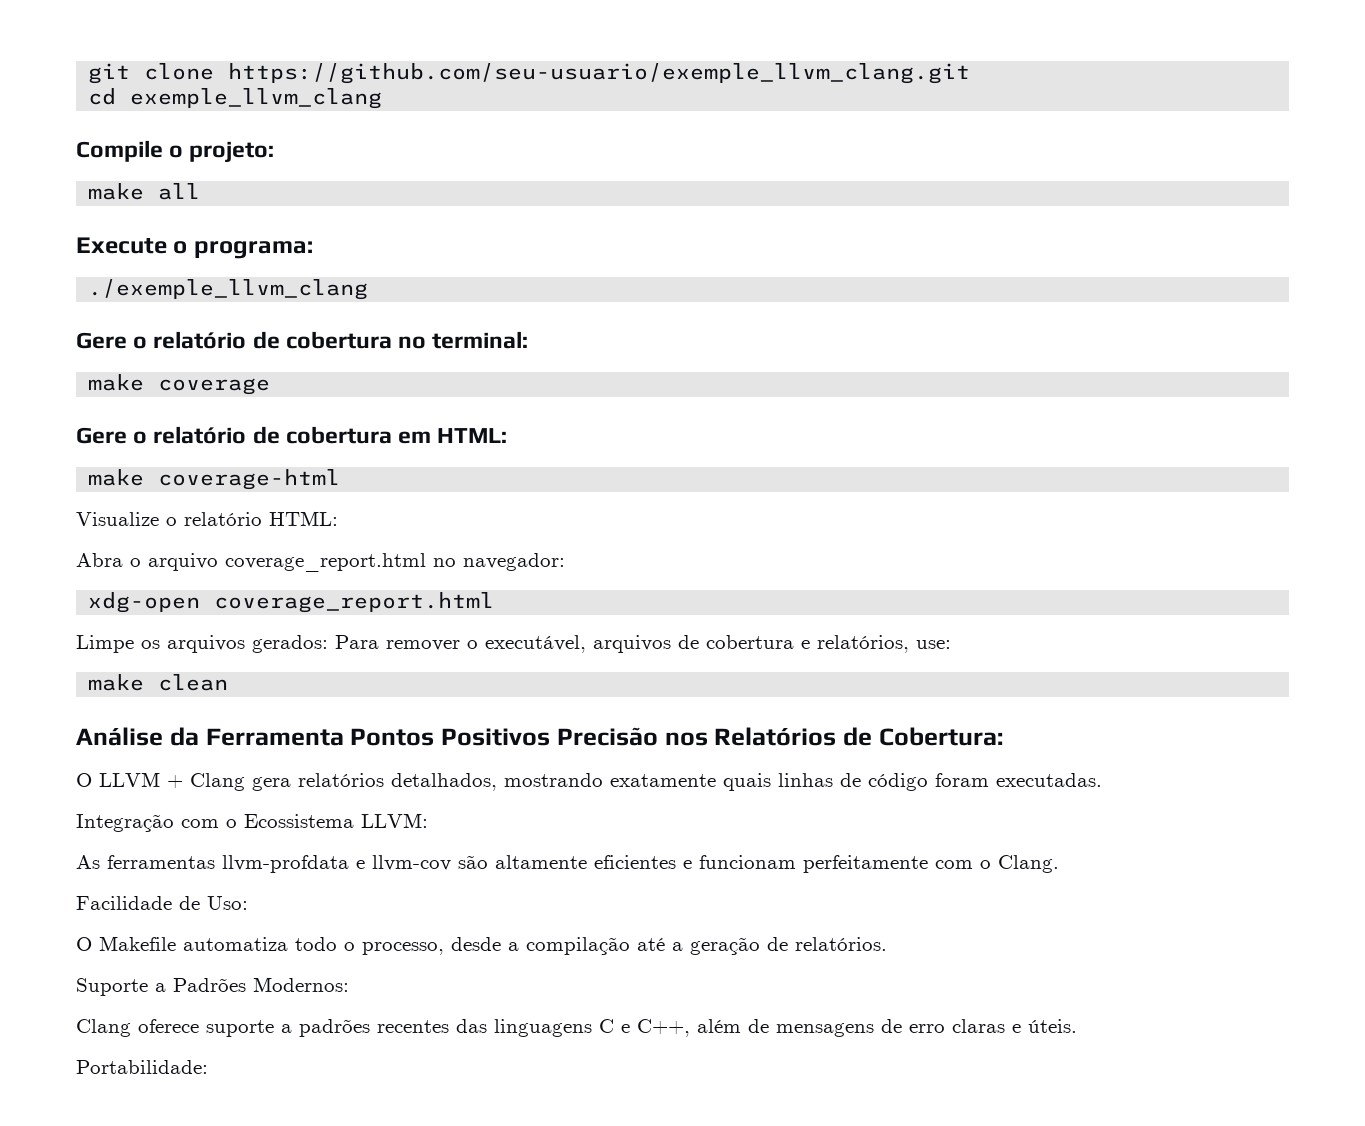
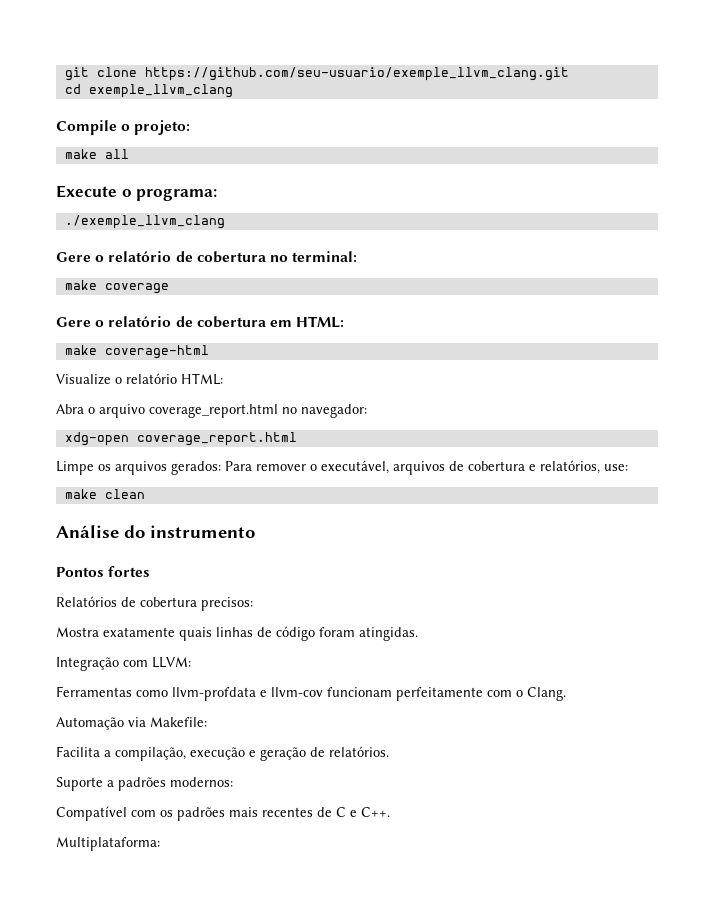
- Análise da Ferramenta Pontos Positivos Precisão nos Relatórios de Cobertura:
- O LLVM + Clang gera relatórios detalhados, mostrando exatamente quais linhas de código foram executadas.
+ Análise do instrumento
+ Pontos fortes
+ Relatórios de cobertura precisos:
+ Mostra exatamente quais linhas de código foram atingidas.
- Integração com o Ecossistema LLVM:
+ Integração com LLVM:
- As ferramentas llvm-profdata e llvm-cov são altamente eficientes e funcionam perfeitamente com o Clang.
+ Ferramentas como llvm-profdata e llvm-cov funcionam perfeitamente com o Clang.
- Facilidade de Uso:
- O Makefile automatiza todo o processo, desde a compilação até a geração de relatórios.
+ Automação via Makefile:
+ Facilita a compilação, execução e geração de relatórios.
- Suporte a Padrões Modernos:
- Clang oferece suporte a padrões recentes das linguagens C e C++, além de mensagens de erro claras e úteis.
- Portabilidade:
+ Suporte a padrões modernos:
+ Compatível com os padrões mais recentes de C e C++.
+ Multiplataforma:

